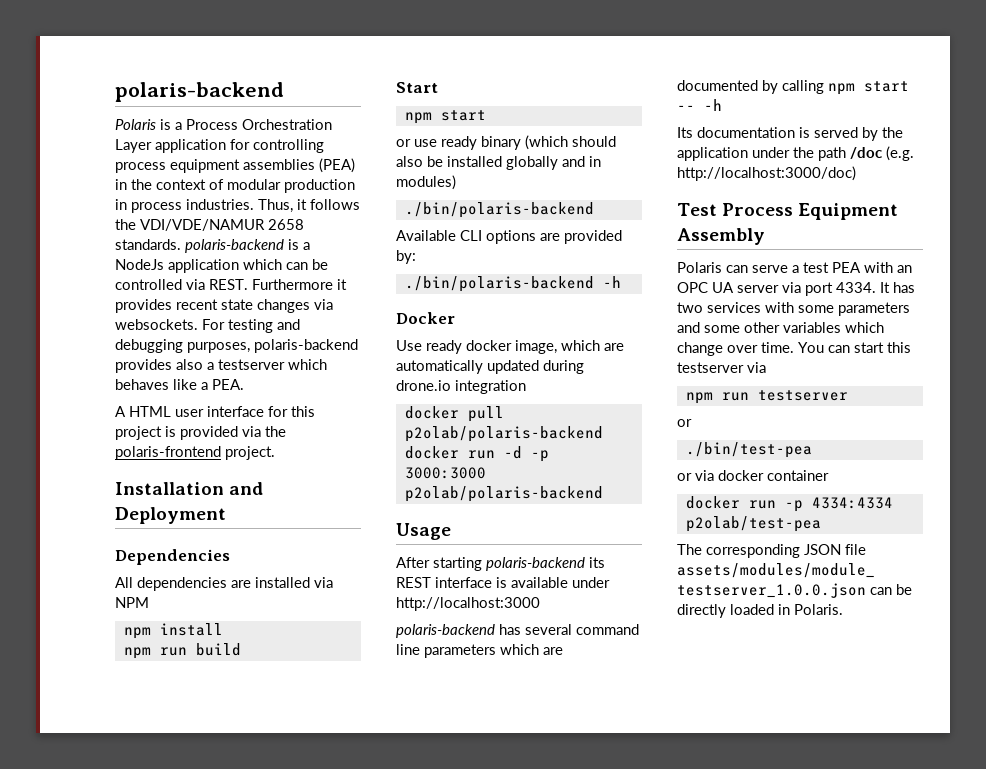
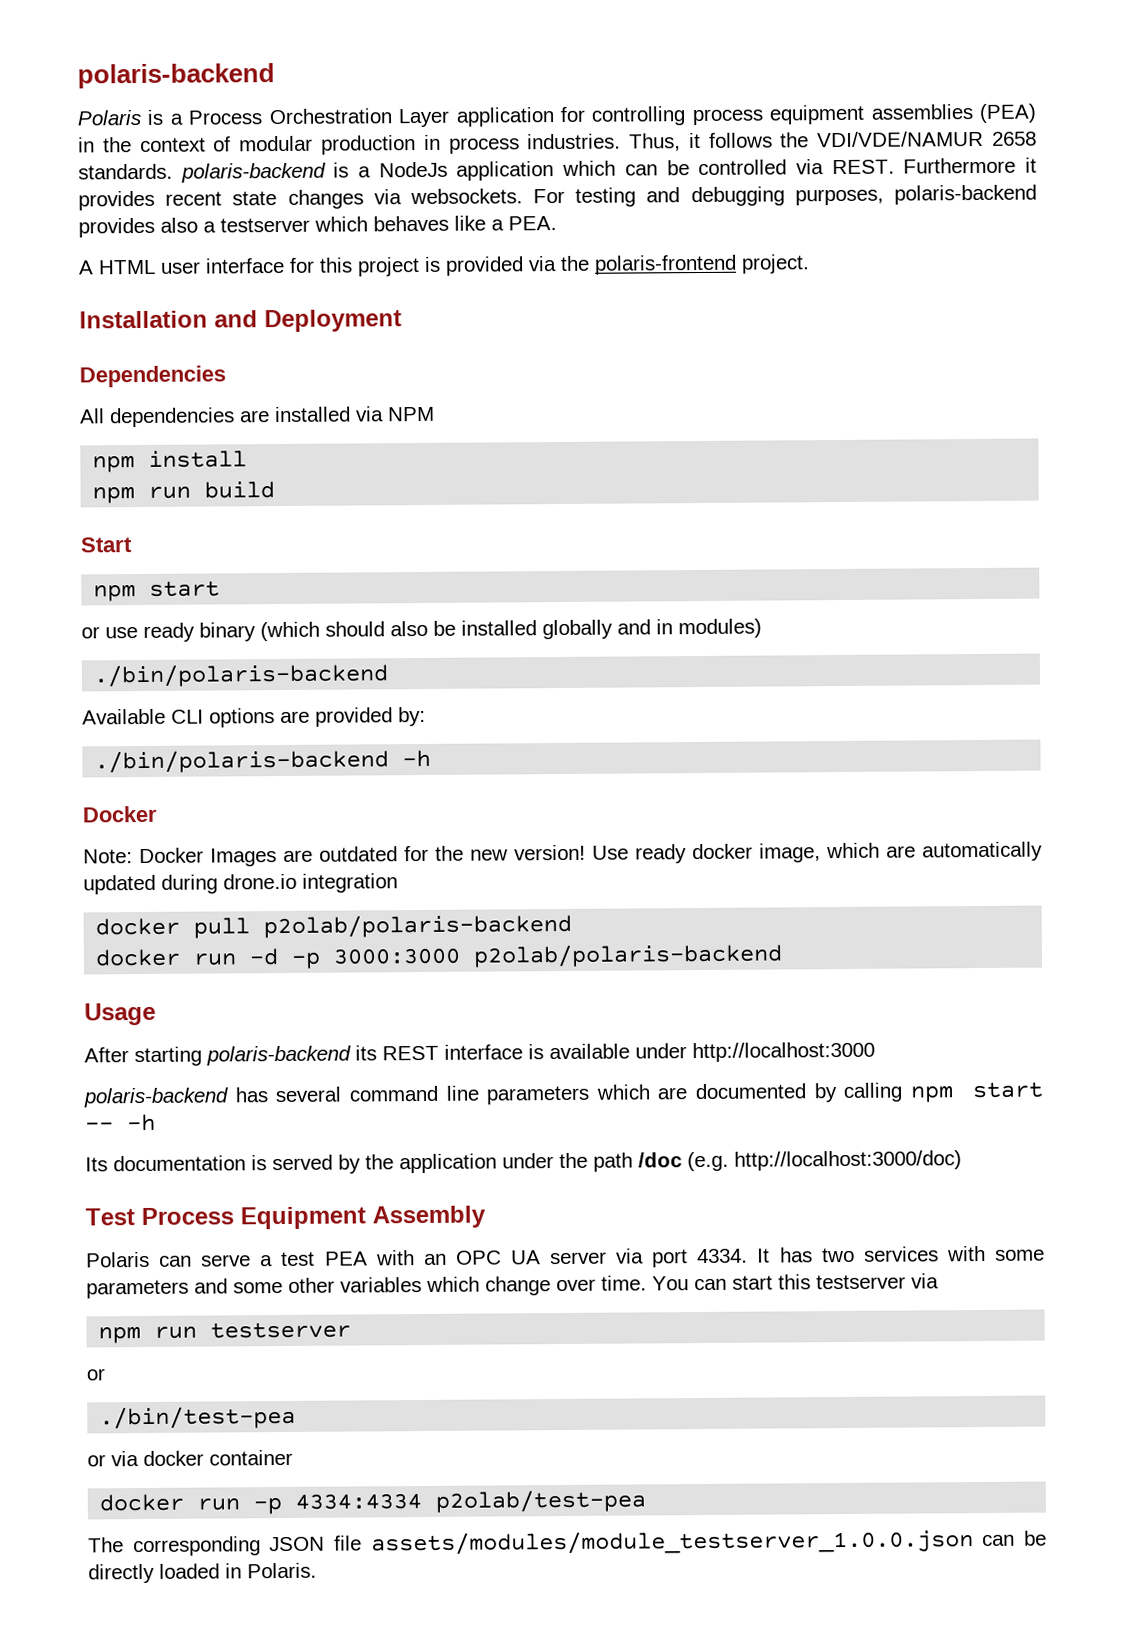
+ Note: Docker Images are outdated for the new version!

